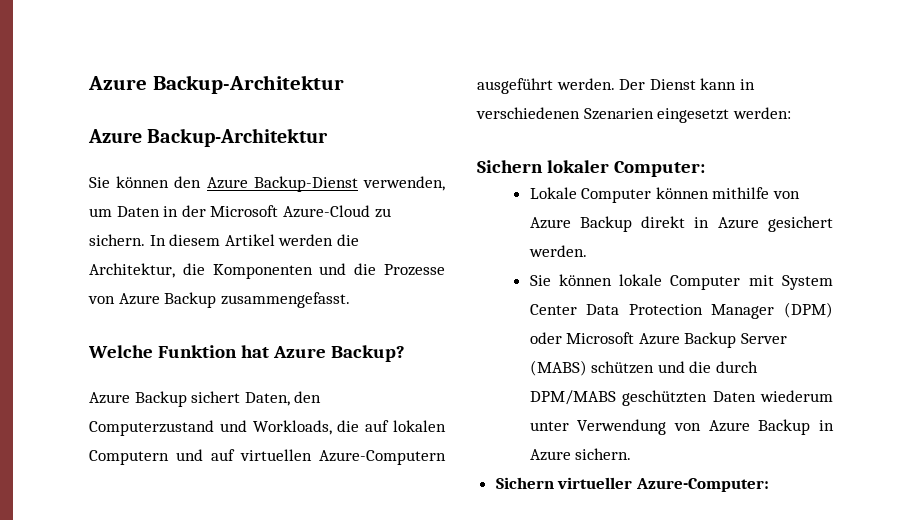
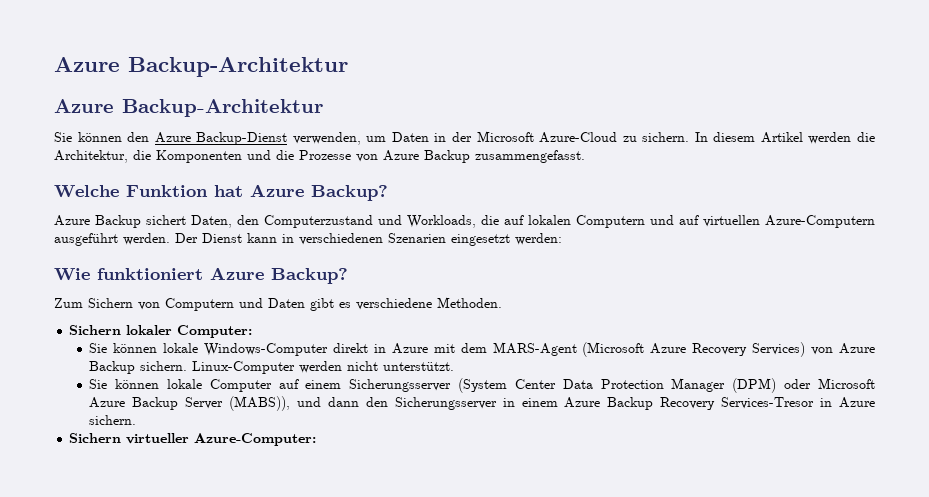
+ Wie funktioniert Azure Backup?
+ Zum Sichern von Computern und Daten gibt es verschiedene Methoden.
  Sichern lokaler Computer:
- Lokale Computer können mithilfe von Azure Backup direkt in Azure gesichert werden.
+ Sie können lokale Windows-Computer direkt in Azure mit dem MARS-Agent (Microsoft Azure Recovery Services) von Azure Backup sichern. Linux-Computer werden nicht unterstützt.
- Sie können lokale Computer mit System Center Data Protection Manager (DPM) oder Microsoft Azure Backup Server (MABS) schützen und die durch DPM/MABS geschützten Daten wiederum unter Verwendung von Azure Backup in Azure sichern.
+ Sie können lokale Computer auf einem Sicherungsserver (System Center Data Protection Manager (DPM) oder Microsoft Azure Backup Server (MABS)), und dann den Sicherungsserver in einem Azure Backup Recovery Services-Tresor in Azure sichern.

